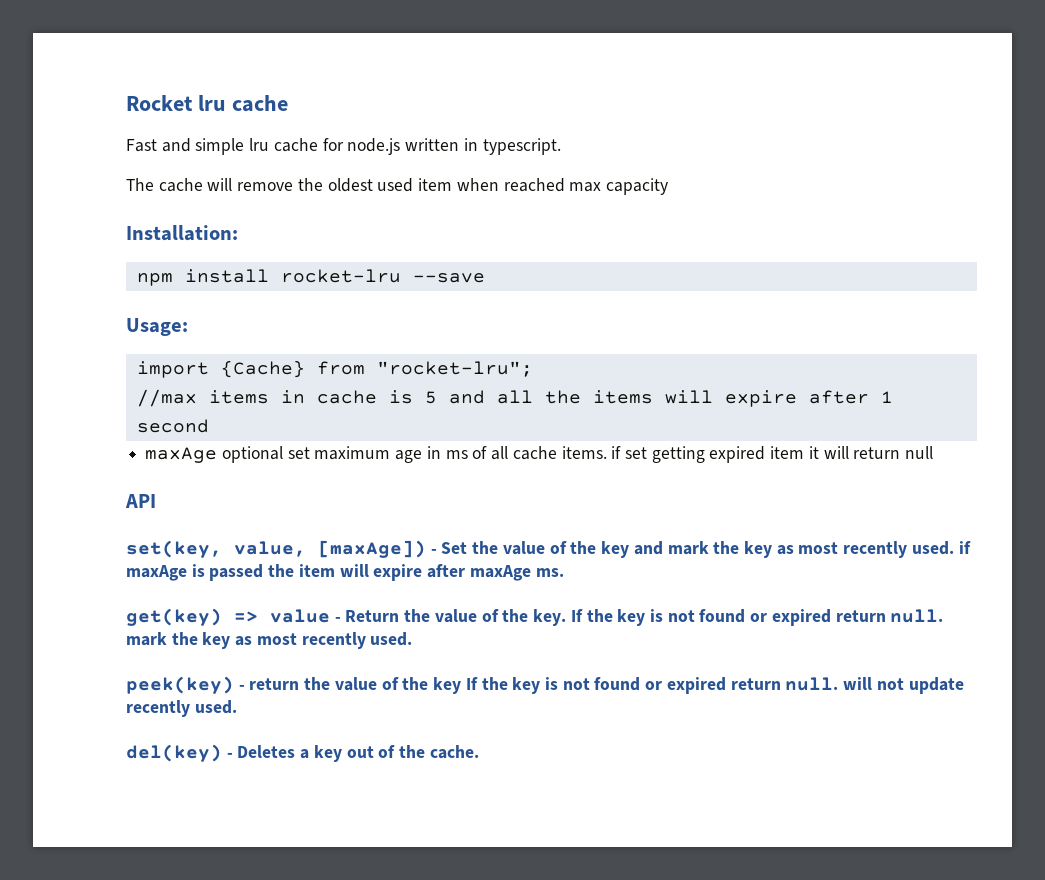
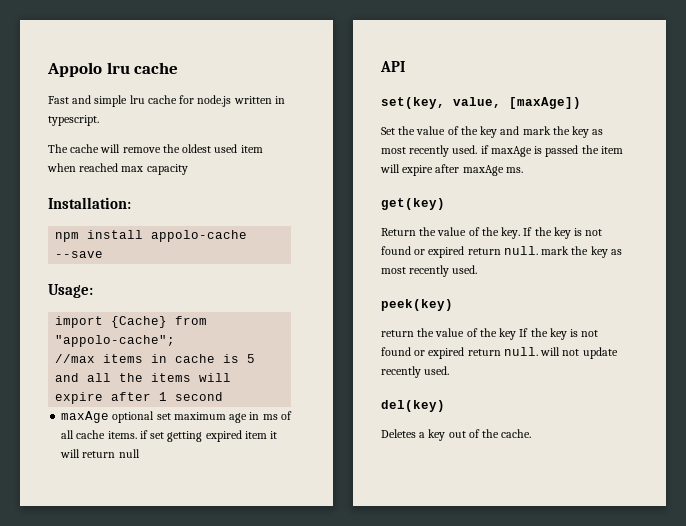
- Rocket lru cache
+ Appolo lru cache
- npm install rocket-lru --save
+ npm install appolo-cache --save
- import {Cache} from "rocket-lru";
+ import {Cache} from "appolo-cache";
- set(key, value, [maxAge]) - Set the value of the key and mark the key as most recently used. if maxAge is passed the item will expire after maxAge ms.
+ set(key, value, [maxAge])
+ Set the value of the key and mark the key as most recently used. if maxAge is passed the item will expire after maxAge ms.
- get(key) => value - Return the value of the key.
+ get(key)
+ Return the value of the key.
- peek(key) - return the value of the key If the key is not found or expired return null. will not update recently used.
+ peek(key)
+ return the value of the key If the key is not found or expired return null. will not update recently used.
- del(key) - Deletes a key out of the cache.
+ del(key)
+ Deletes a key out of the cache.

